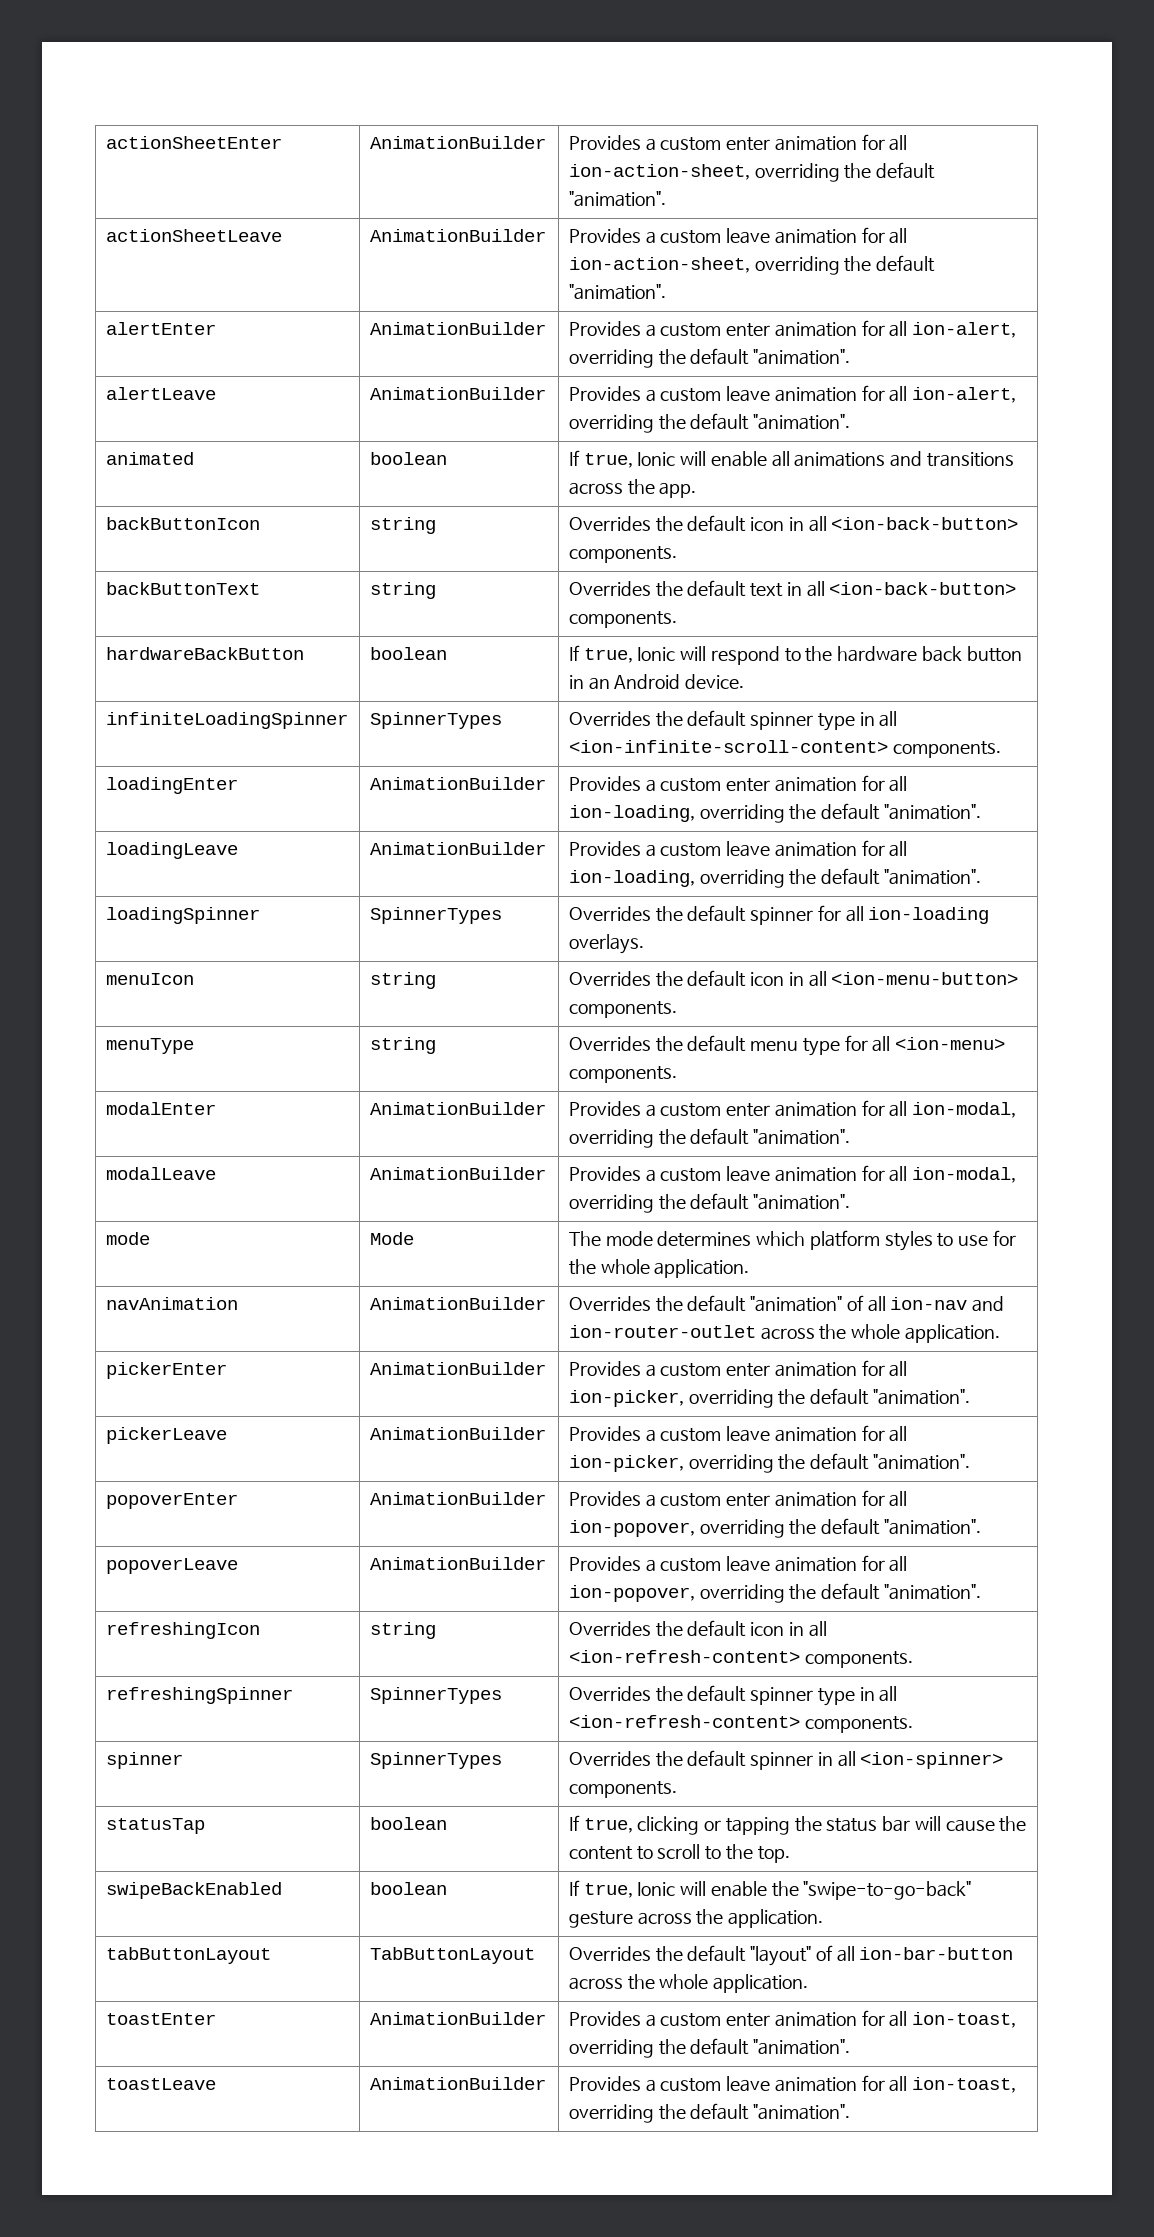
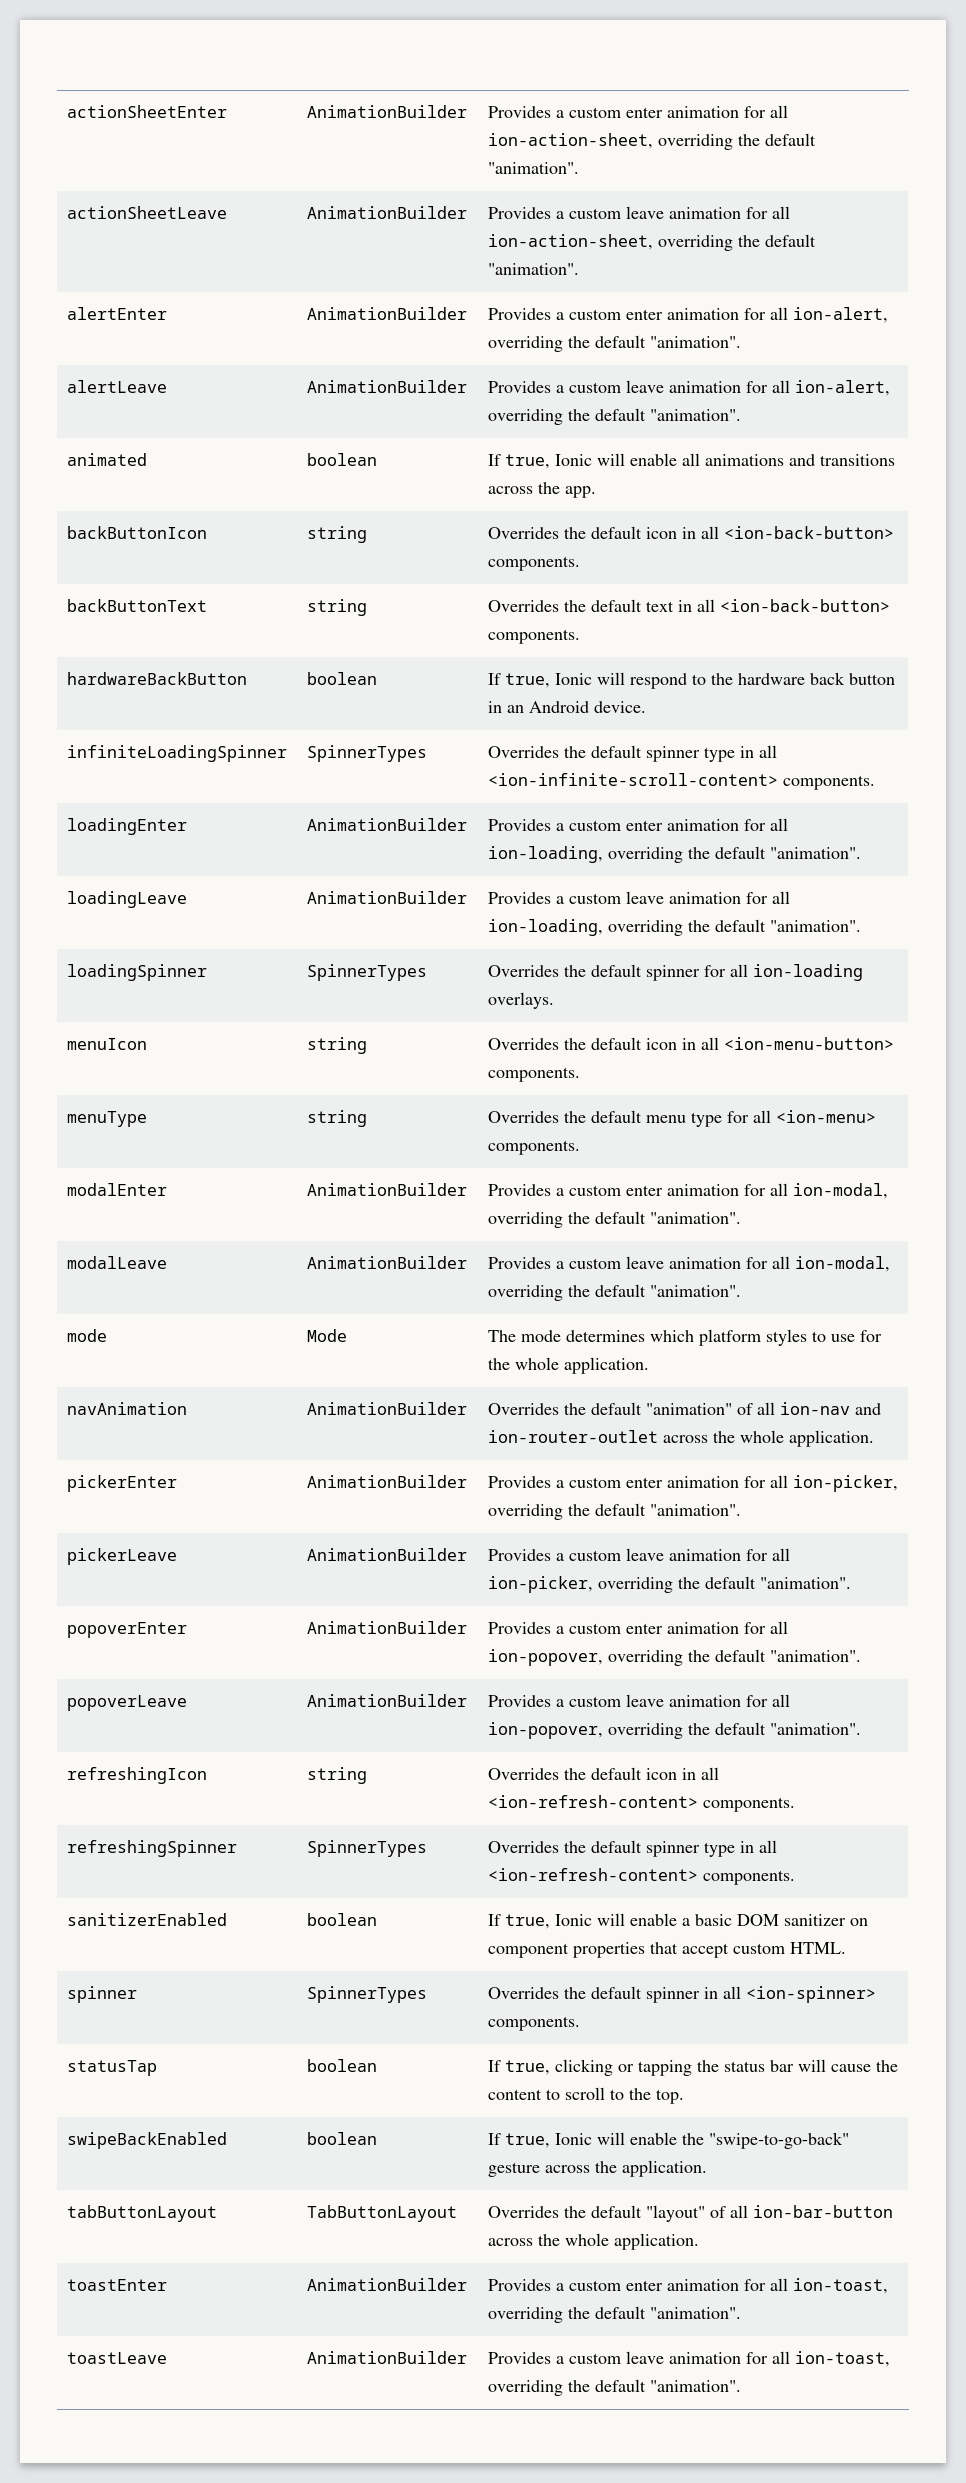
+ sanitizerEnabled | boolean | If true, Ionic will enable a basic DOM sanitizer on component properties that accept custom HTML.

